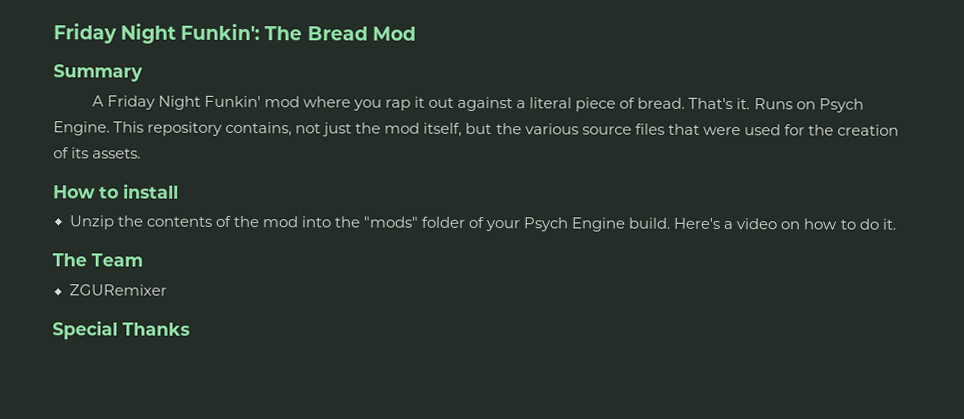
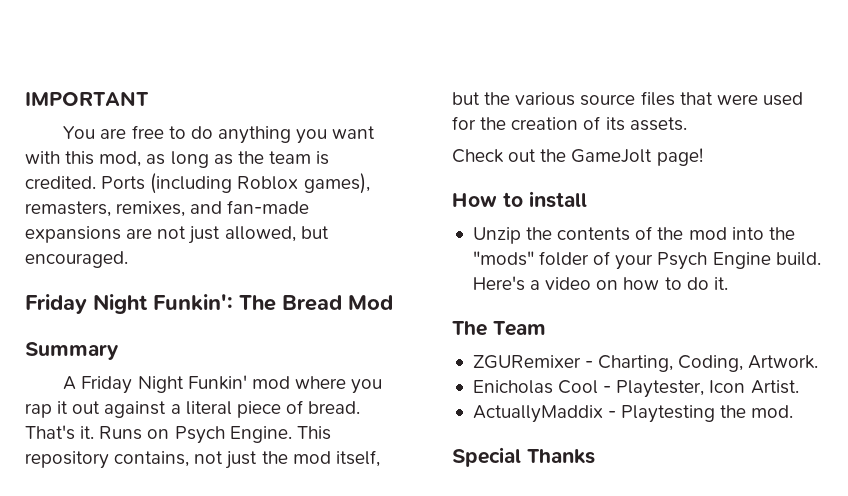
+ IMPORTANT
+ You are free to do anything you want with this mod, as long as the team is credited. Ports (including Roblox games), remasters, remixes, and fan-made expansions are not just allowed, but encouraged.
+ Check out the GameJolt page!
- ZGURemixer
+ ZGURemixer - Charting, Coding, Artwork.
+ Enicholas Cool - Playtester, Icon Artist.
+ ActuallyMaddix - Playtesting the mod.

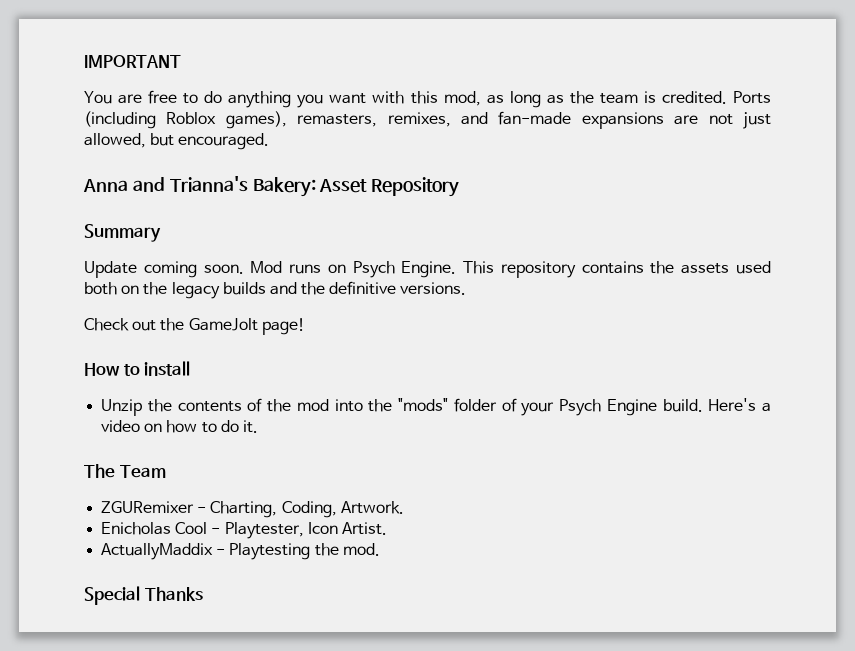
- Friday Night Funkin': The Bread Mod
+ Anna and Trianna's Bakery: Asset Repository
  Summary
- A Friday Night Funkin' mod where you rap it out against a literal piece of bread. That's it. Runs on Psych Engine.
+ Update coming soon. Mod runs on Psych Engine.
- This repository contains, not just the mod itself, but the various source files that were used for the creation of its assets.
+ This repository contains the assets used both on the legacy builds and the definitive versions.

